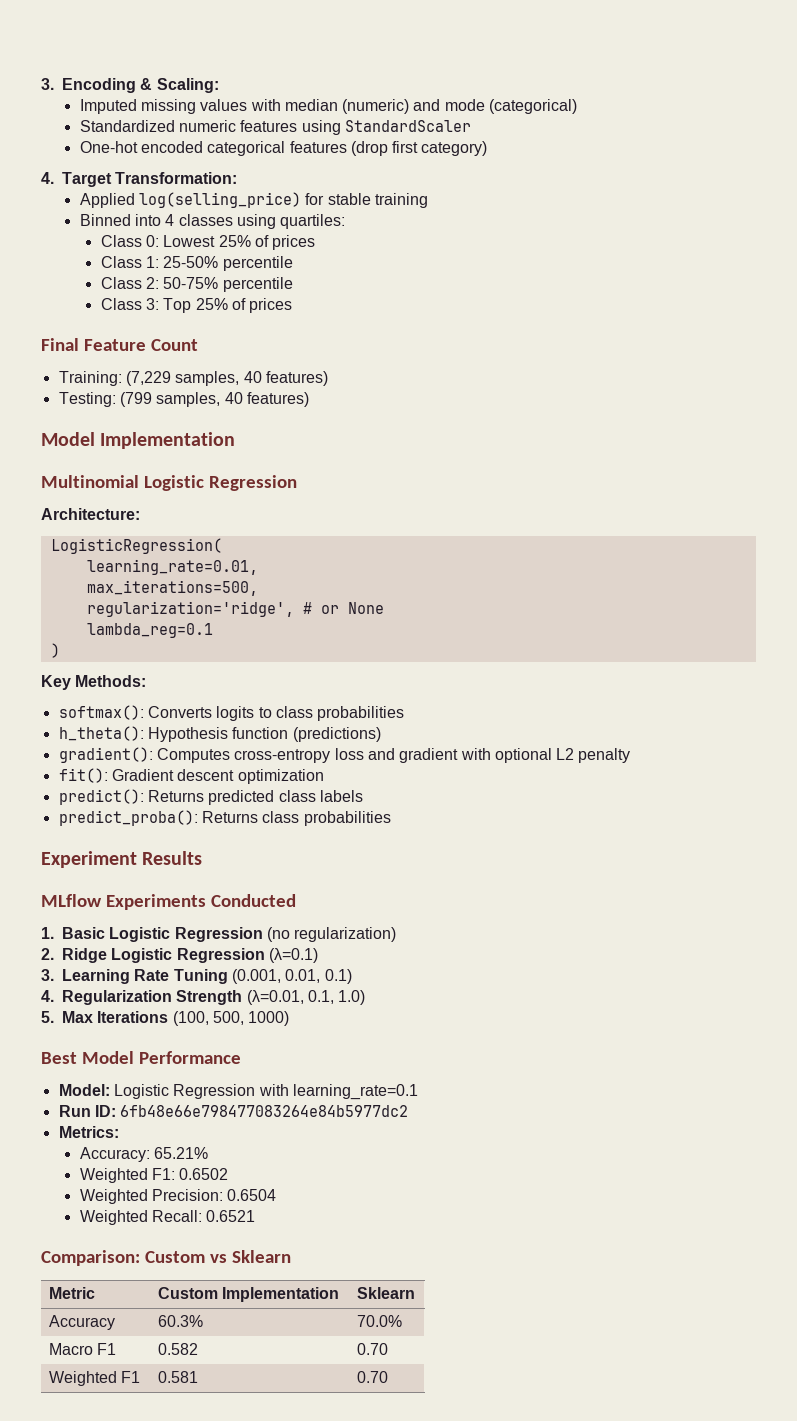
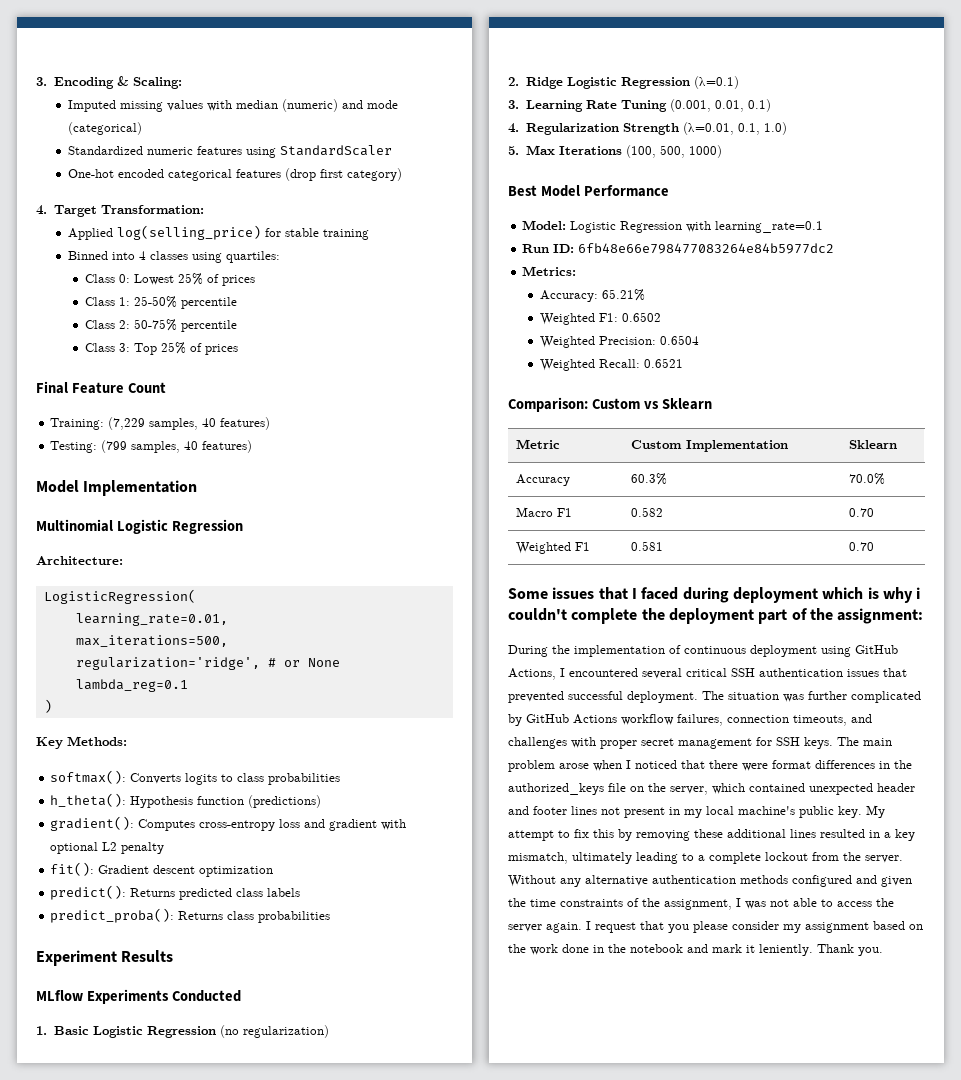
+ Some issues that I faced during deployment which is why i couldn't complete the deployment part of the assignment:
+ During the implementation of continuous deployment using GitHub Actions, I encountered several critical SSH authentication issues that prevented successful deployment. The situation was further complicated by GitHub Actions workflow failures, connection timeouts, and challenges with proper secret management for SSH keys. The main problem arose when I noticed that there were format differences in the authorized_keys file on the server, which contained unexpected header and footer lines not present in my local machine's public key. My attempt to fix this by removing these additional lines resulted in a key mismatch, ultimately leading to a complete lockout from the server. Without any alternative authentication methods configured and given the time constraints of the assignment, I was not able to access the server again. I request that you please consider my assignment based on the work done in the notebook and mark it leniently. Thank you.

